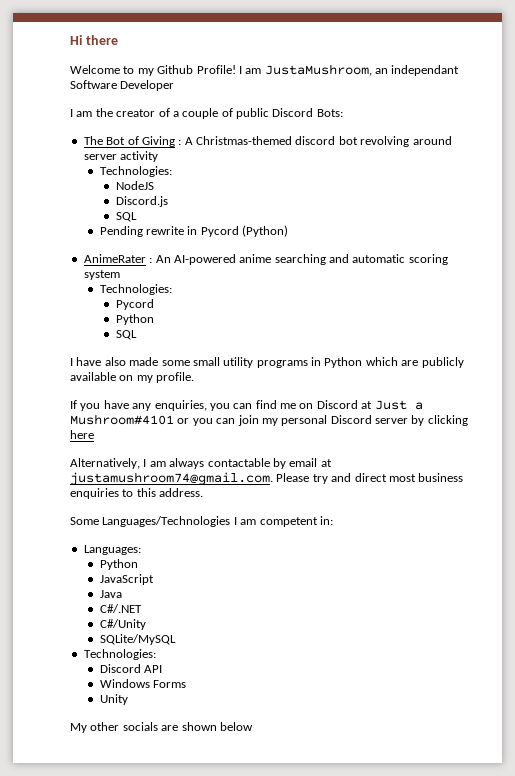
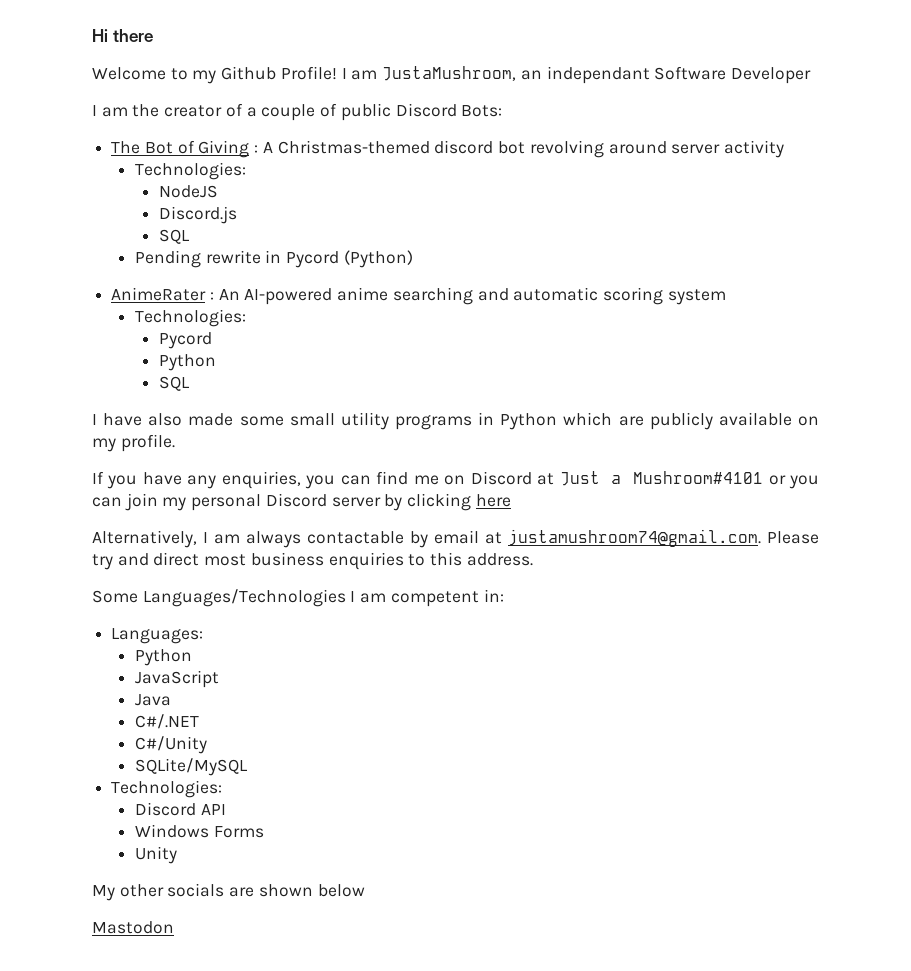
+ Mastodon

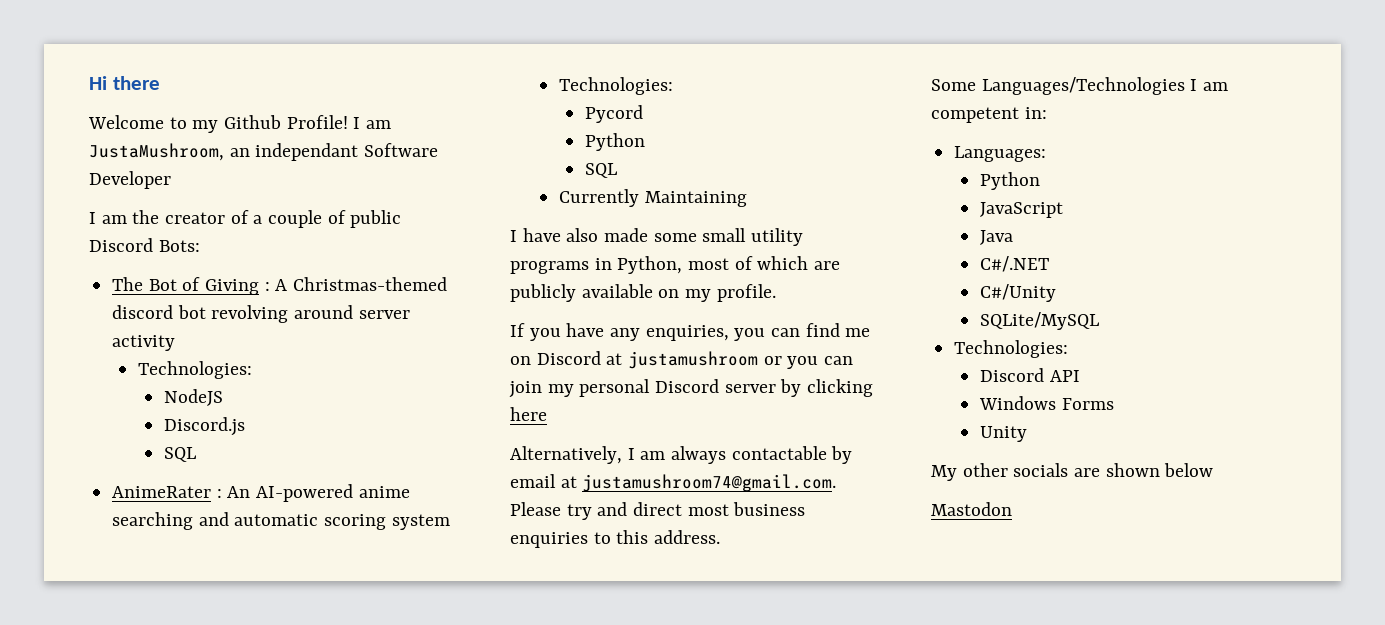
- Pending rewrite in Pycord (Python)
+ Currently Maintaining
- I have also made some small utility programs in Python which are publicly available on my profile.
+ I have also made some small utility programs in Python, most of which are publicly available on my profile.
- If you have any enquiries, you can find me on Discord at Just a Mushroom#4101 or you can join my personal Discord server by clicking here
+ If you have any enquiries, you can find me on Discord at justamushroom or you can join my personal Discord server by clicking here

